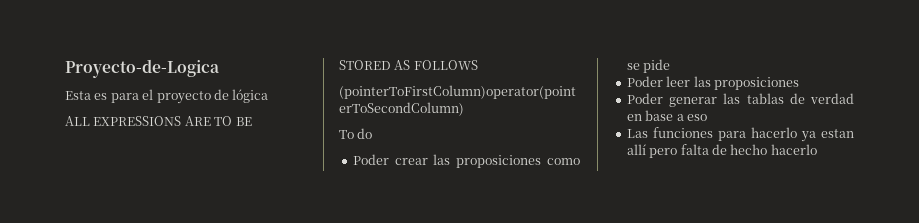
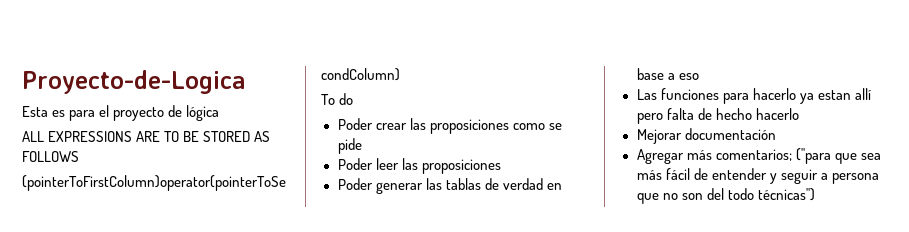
+ Mejorar documentación
+ Agregar más comentarios; ("para que sea más fácil de entender y seguir a persona que no son del todo técnicas")

